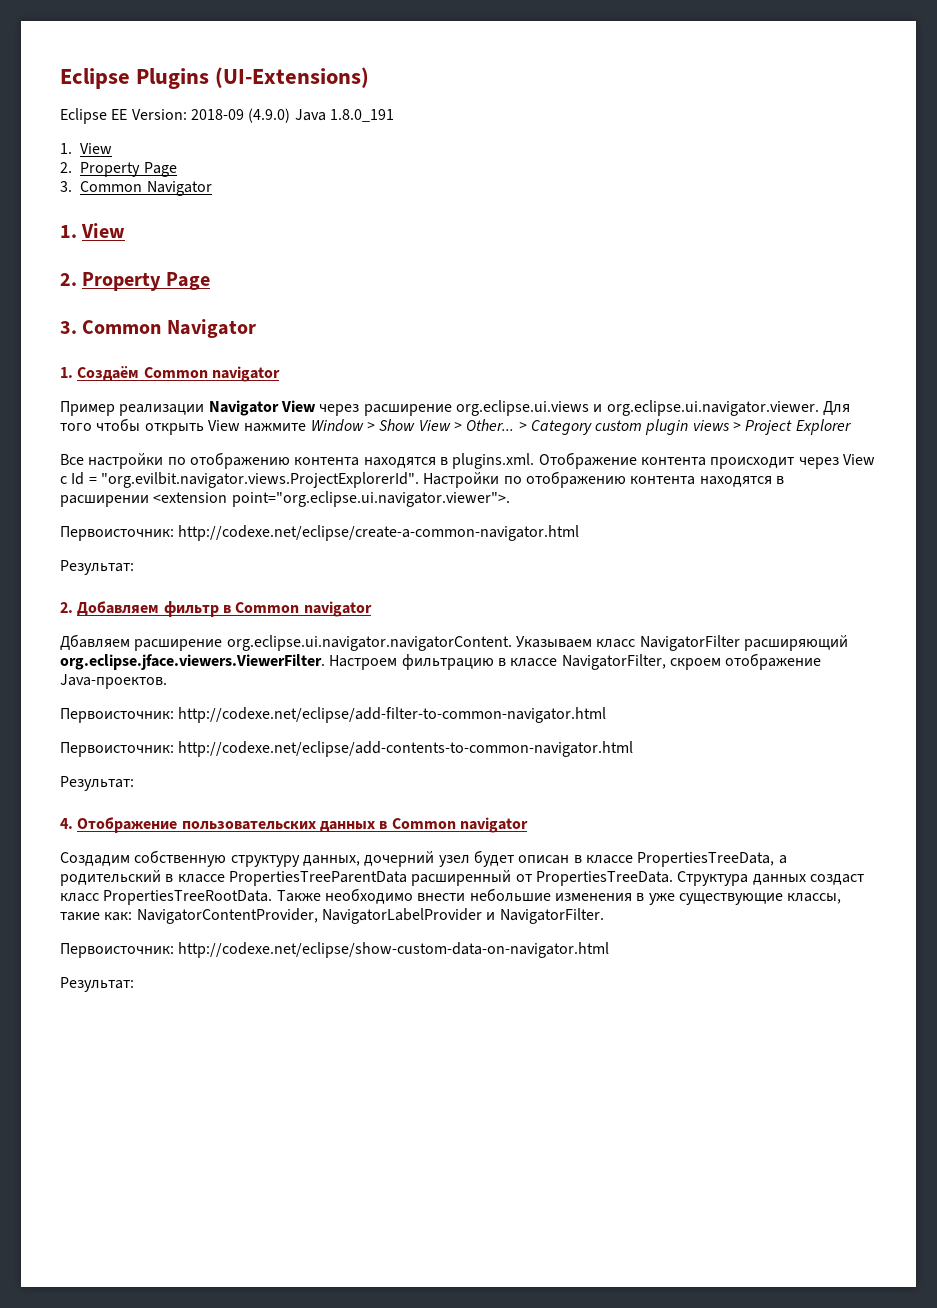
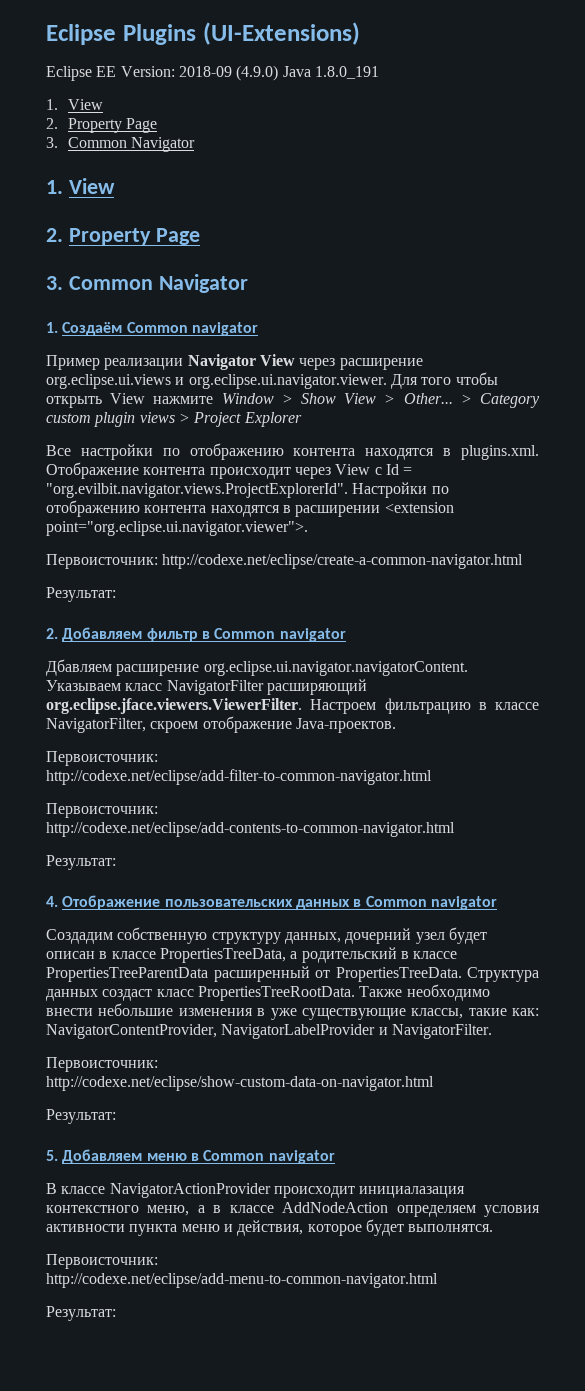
+ 5. Добавляем меню в Common navigator
+ В классе NavigatorActionProvider происходит инициалазация контекстного меню, а в классе AddNodeAction определяем условия активности пункта меню и действия, которое будет выполнятся.
+ Первоисточник: http://codexe.net/eclipse/add-menu-to-common-navigator.html
+ Результат:

